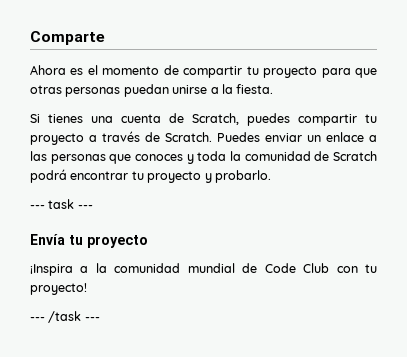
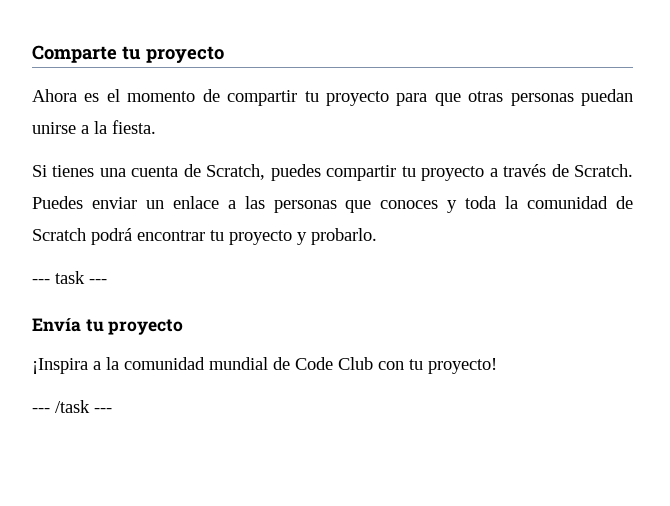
- Comparte
+ Comparte tu proyecto

